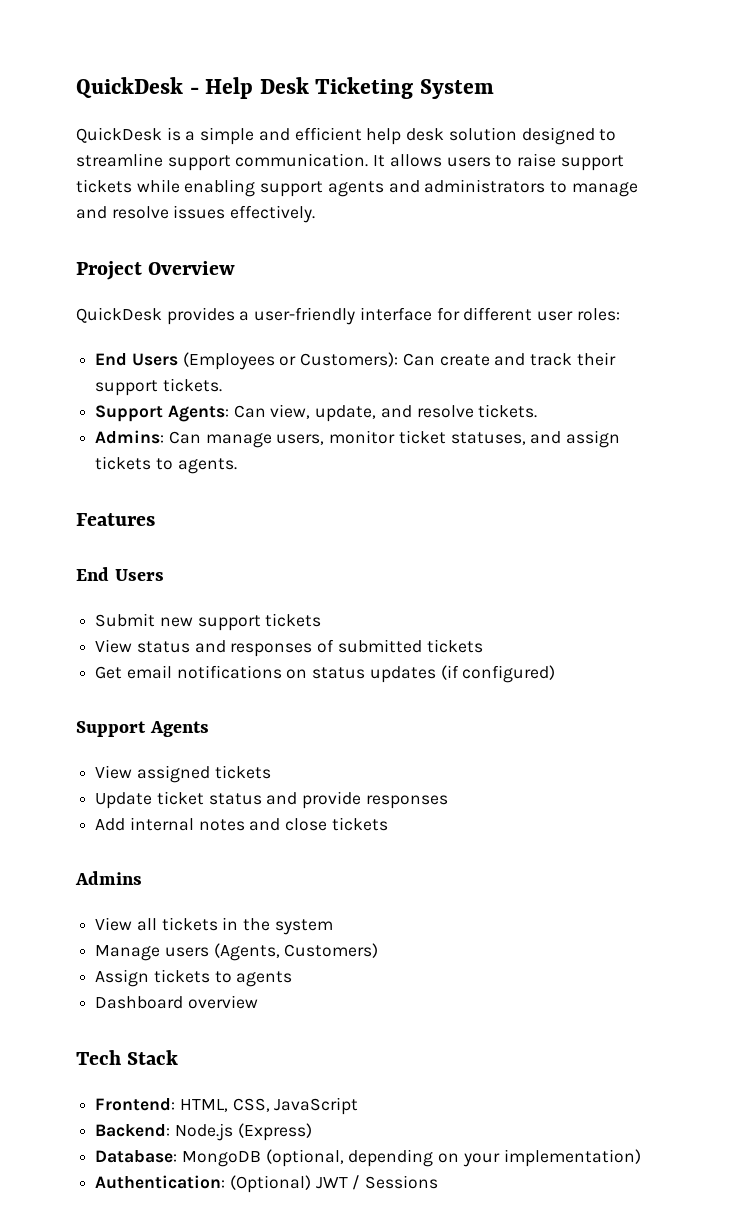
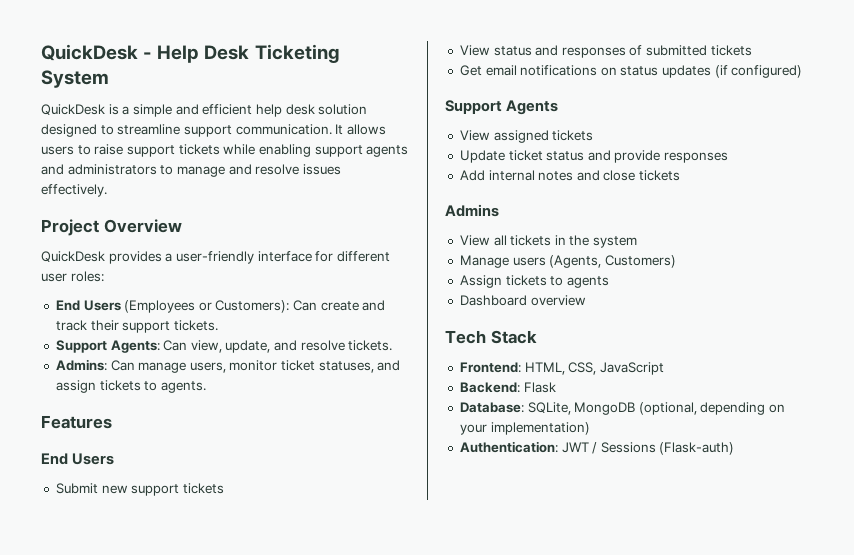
- Backend: Node.js (Express)
+ Backend: Flask
- Database: MongoDB (optional, depending on your implementation)
+ Database: SQLite, MongoDB (optional, depending on your implementation)
- Authentication: (Optional) JWT / Sessions
+ Authentication: JWT / Sessions (Flask-auth)

